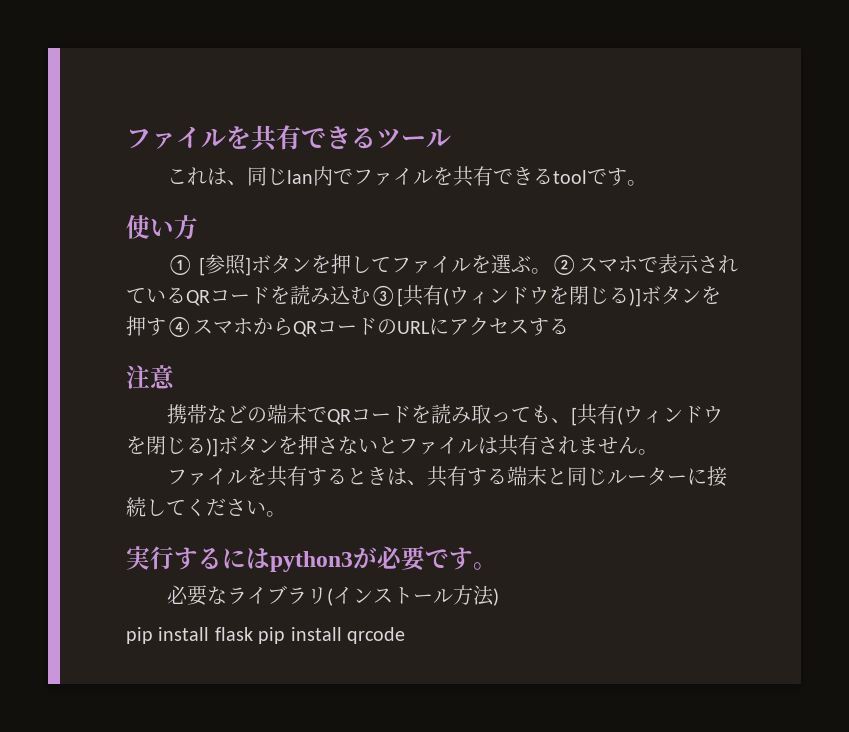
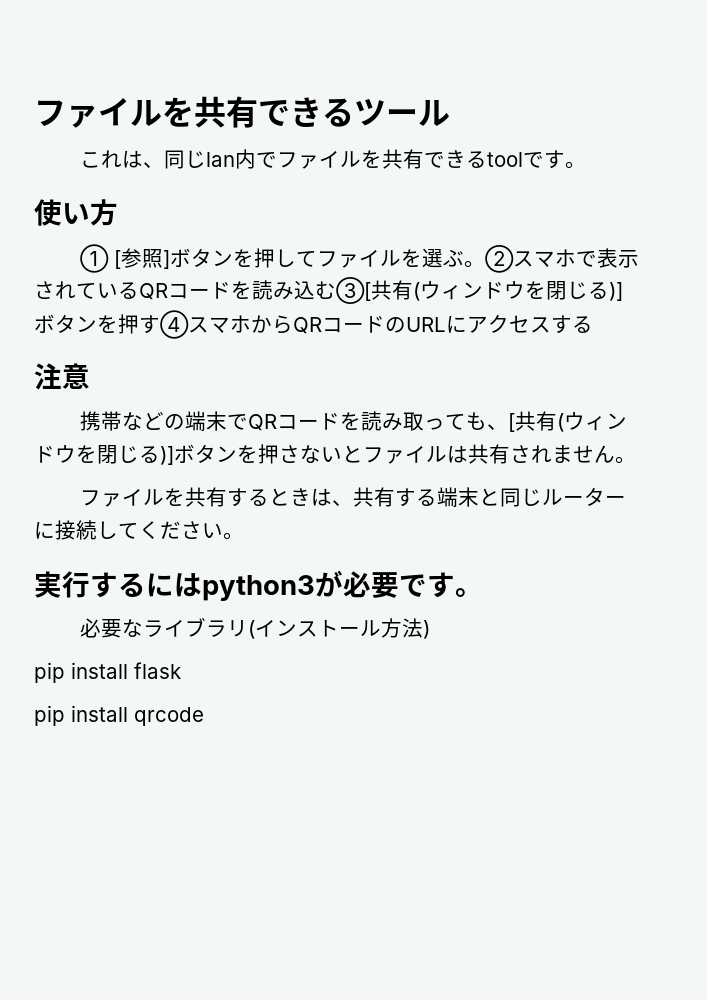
- pip install flask pip install qrcode
+ pip install flask
+ pip install qrcode

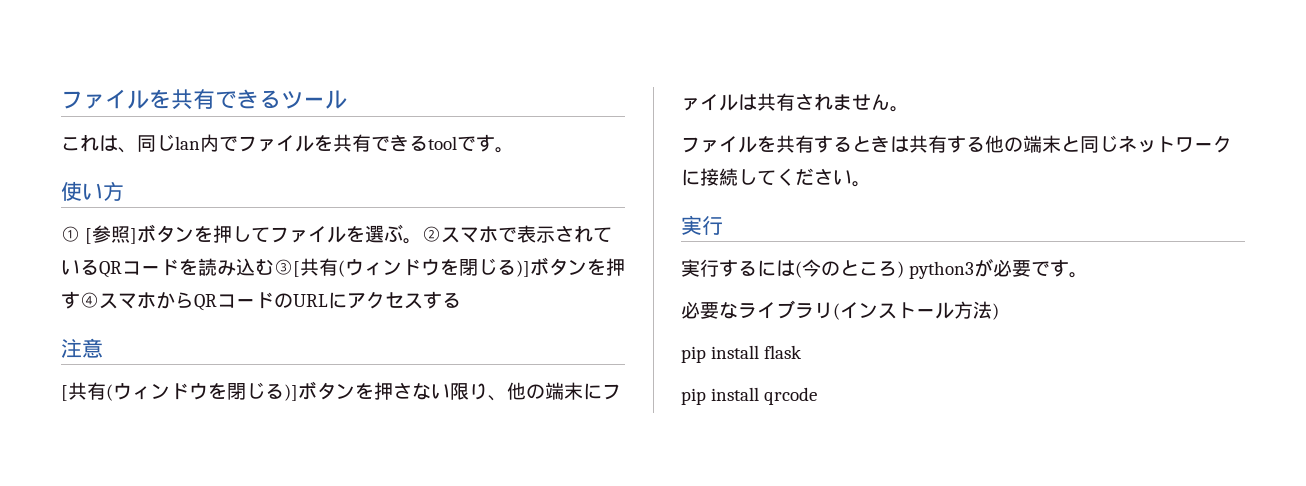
- 携帯などの端末でQRコードを読み取っても、[共有(ウィンドウを閉じる)]ボタンを押さないとファイルは共有されません。
+ [共有(ウィンドウを閉じる)]ボタンを押さない限り、他の端末にファイルは共有されません。
- ファイルを共有するときは、共有する端末と同じルーターに接続してください。
- 実行するにはpython3が必要です。
+ ファイルを共有するときは共有する他の端末と同じネットワークに接続してください。
+ 実行
+ 実行するには(今のところ) python3が必要です。

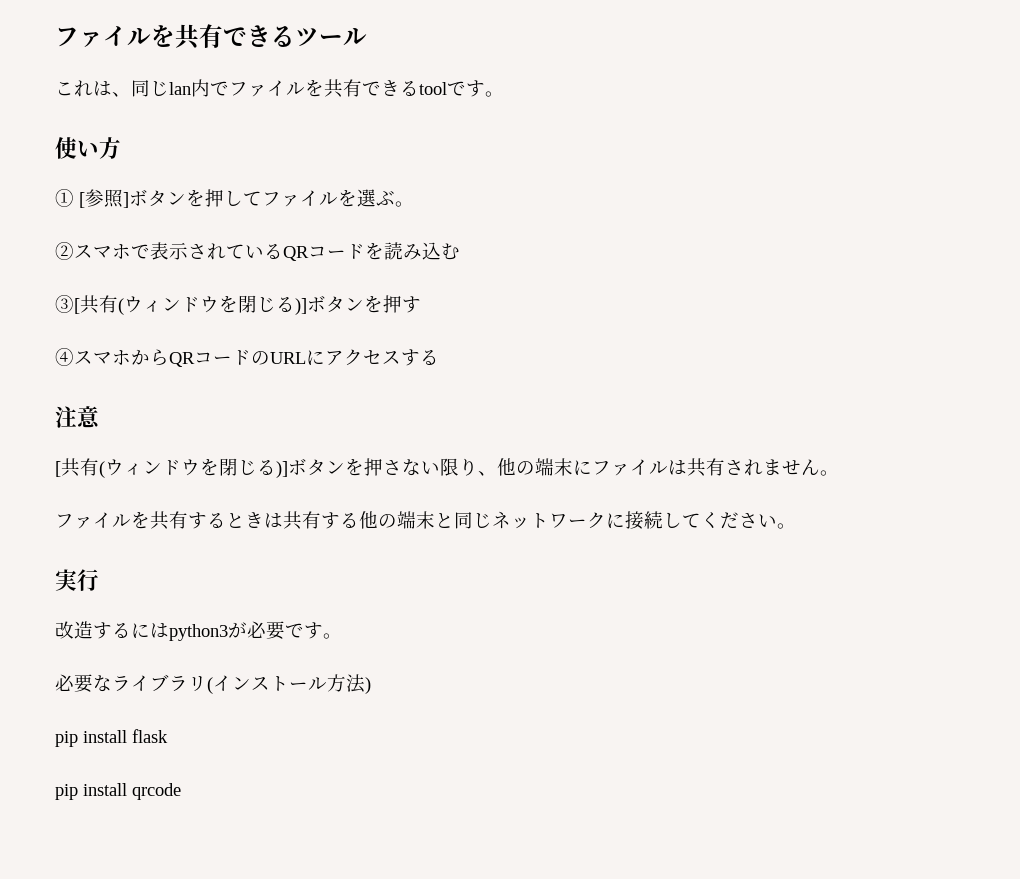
- ① [参照]ボタンを押してファイルを選ぶ。②スマホで表示されているQRコードを読み込む③[共有(ウィンドウを閉じる)]ボタンを押す④スマホからQRコードのURLにアクセスする
+ ① [参照]ボタンを押してファイルを選ぶ。
+ ②スマホで表示されているQRコードを読み込む
+ ③[共有(ウィンドウを閉じる)]ボタンを押す
+ ④スマホからQRコードのURLにアクセスする
- 実行するには(今のところ) python3が必要です。
+ 改造するにはpython3が必要です。

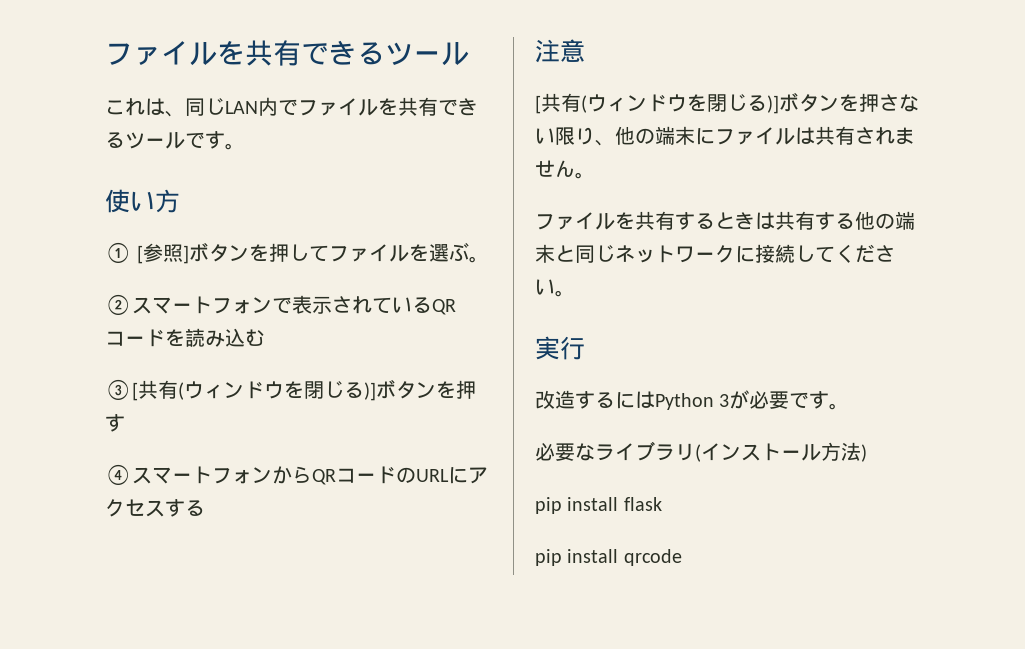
- これは、同じlan内でファイルを共有できるtoolです。
+ これは、同じLAN内でファイルを共有できるツールです。
- ②スマホで表示されているQRコードを読み込む
+ ②スマートフォンで表示されているQRコードを読み込む
- ④スマホからQRコードのURLにアクセスする
+ ④スマートフォンからQRコードのURLにアクセスする
- 改造するにはpython3が必要です。
+ 改造するにはPython 3が必要です。

